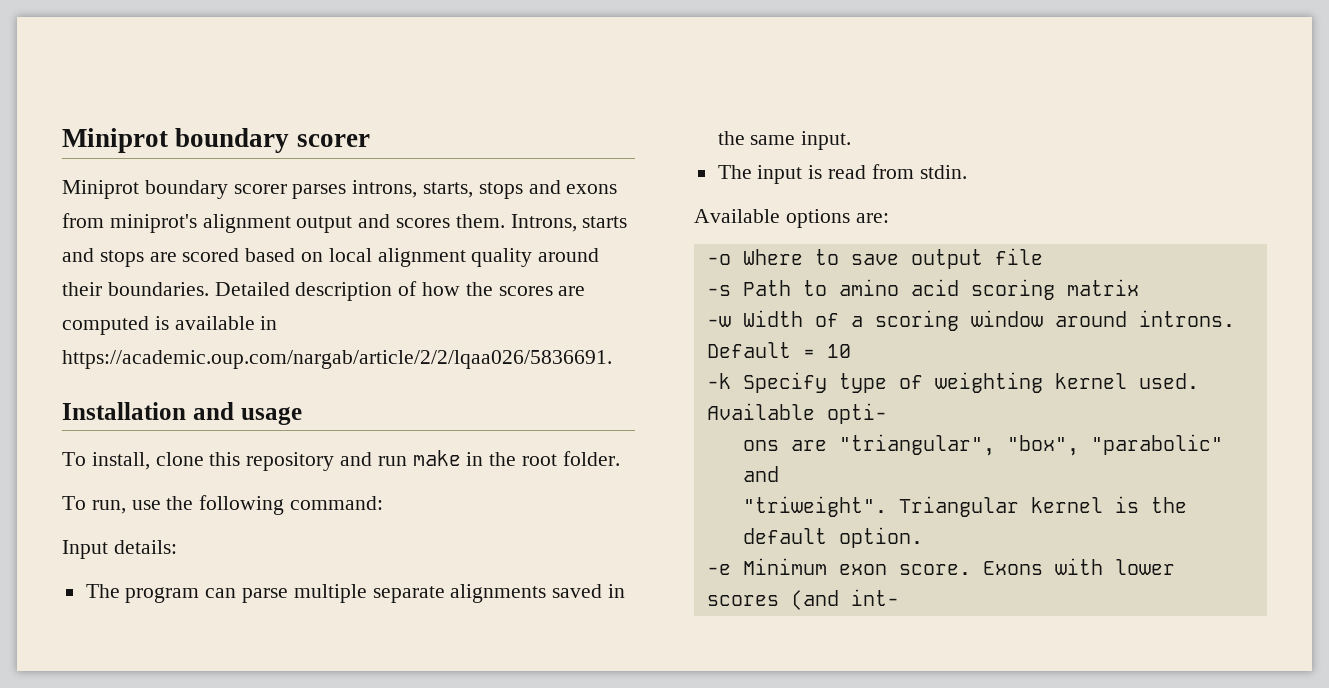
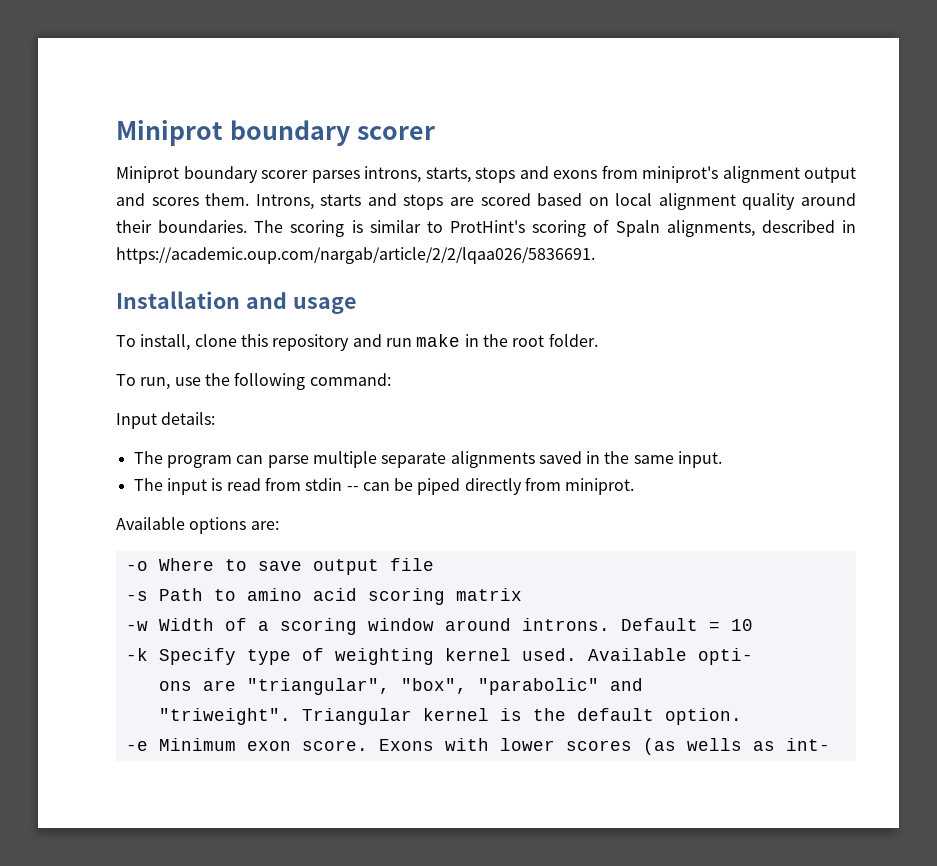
- Detailed description of how the scores are computed is available in https://academic.oup.com/nargab/article/2/2/lqaa026/5836691.
+ The scoring is similar to ProtHint's scoring of Spaln alignments, described in https://academic.oup.com/nargab/article/2/2/lqaa026/5836691.
- The input is read from stdin.
+ The input is read from stdin -- can be piped directly from miniprot.
- Exons with lower scores (and int-
+ Exons with lower scores (as wells as int-

